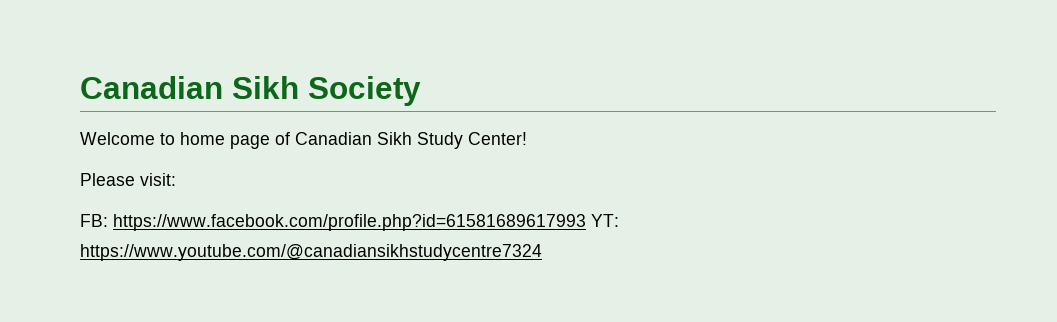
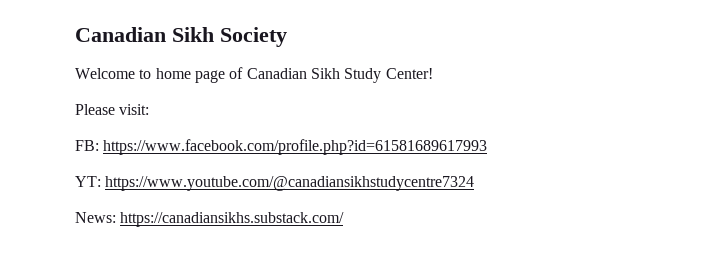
- FB: https://www.facebook.com/profile.php?id=61581689617993 YT: https://www.youtube.com/@canadiansikhstudycentre7324
+ FB: https://www.facebook.com/profile.php?id=61581689617993
+ YT: https://www.youtube.com/@canadiansikhstudycentre7324
+ News: https://canadiansikhs.substack.com/

